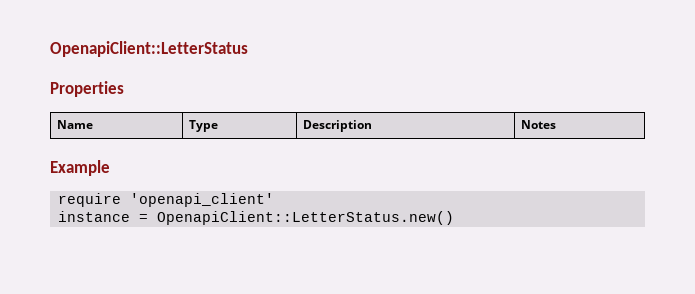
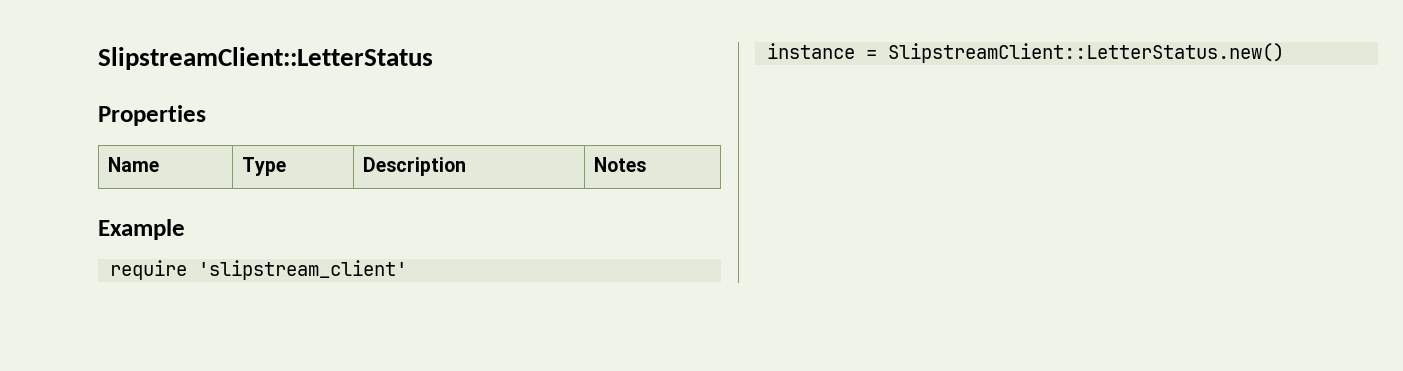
- OpenapiClient::LetterStatus
+ SlipstreamClient::LetterStatus
- require 'openapi_client'
+ require 'slipstream_client'
- instance = OpenapiClient::LetterStatus.new()
+ instance = SlipstreamClient::LetterStatus.new()

